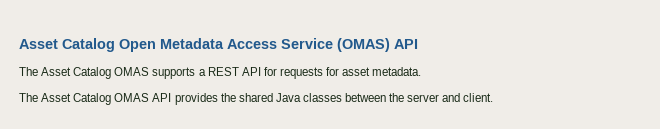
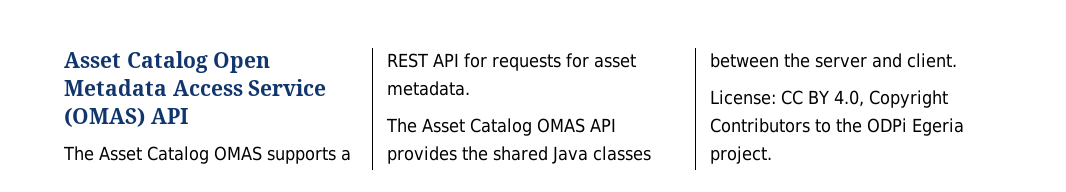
+ License: CC BY 4.0, Copyright Contributors to the ODPi Egeria project.

